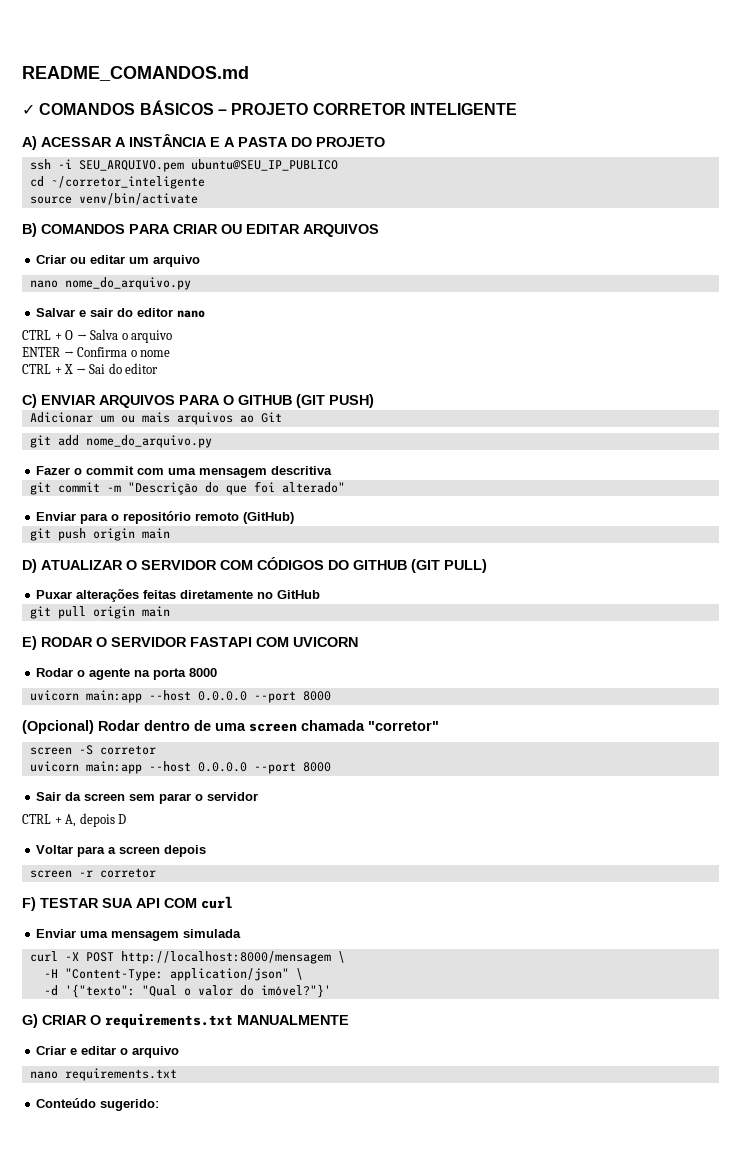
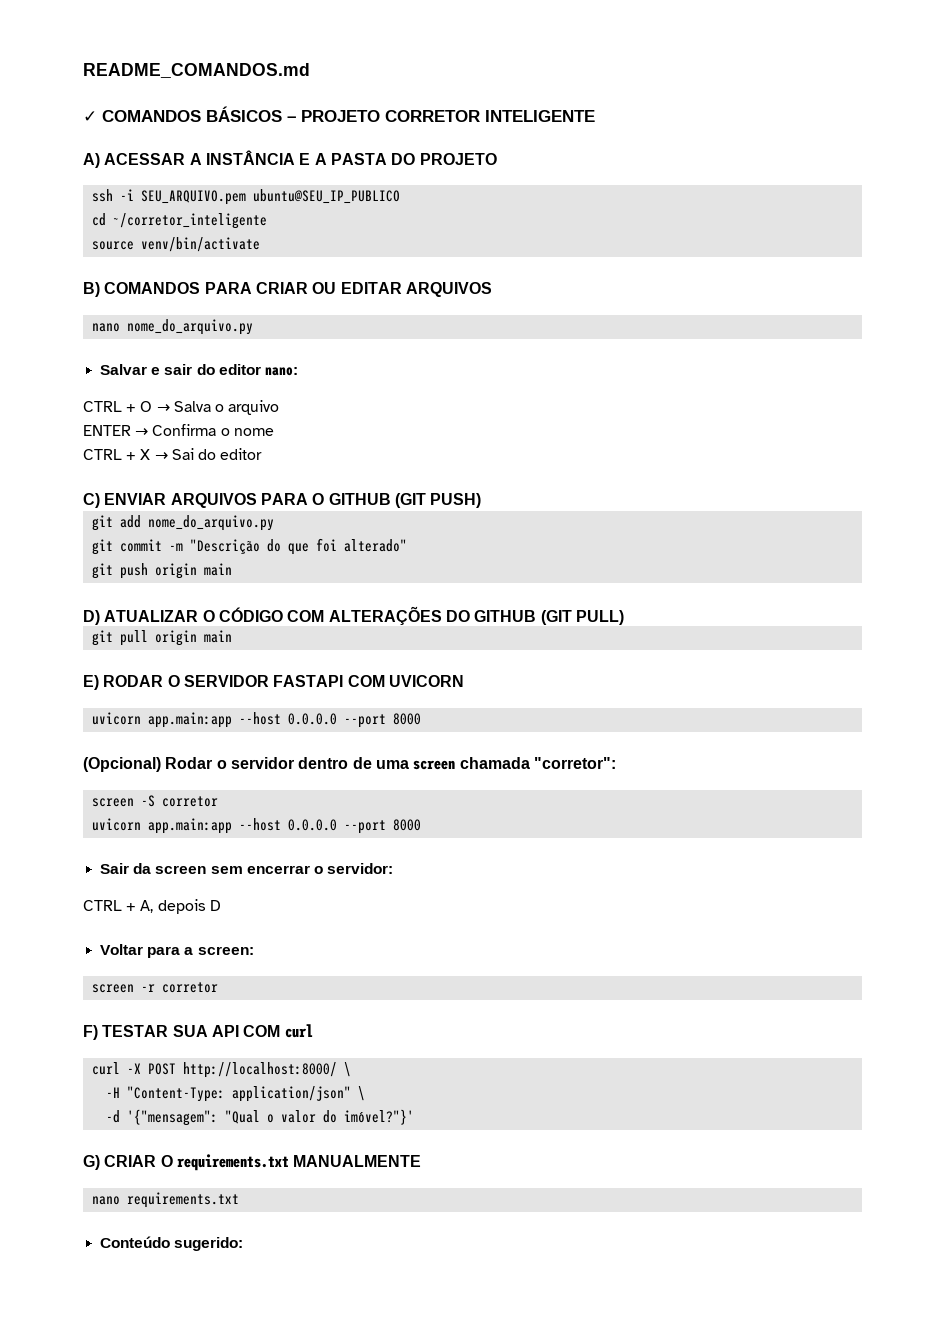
- Criar ou editar um arquivo
- Salvar e sair do editor nano
+ Salvar e sair do editor nano:
- Adicionar um ou mais arquivos ao Git
  git add nome_do_arquivo.py
- Fazer o commit com uma mensagem descritiva
- Enviar para o repositório remoto (GitHub)
- D) ATUALIZAR O SERVIDOR COM CÓDIGOS DO GITHUB (GIT PULL)
+ D) ATUALIZAR O CÓDIGO COM ALTERAÇÕES DO GITHUB (GIT PULL)
- Puxar alterações feitas diretamente no GitHub
  E) RODAR O SERVIDOR FASTAPI COM UVICORN
- Rodar o agente na porta 8000
- uvicorn main:app --host 0.0.0.0 --port 8000
+ uvicorn app.main:app --host 0.0.0.0 --port 8000
- (Opcional) Rodar dentro de uma screen chamada "corretor"
+ (Opcional) Rodar o servidor dentro de uma screen chamada "corretor":
  screen -S corretor
- uvicorn main:app --host 0.0.0.0 --port 8000
+ uvicorn app.main:app --host 0.0.0.0 --port 8000
- Sair da screen sem parar o servidor
+ Sair da screen sem encerrar o servidor:
- Voltar para a screen depois
+ Voltar para a screen:
- Enviar uma mensagem simulada
- curl -X POST http://localhost:8000/mensagem \
+ curl -X POST http://localhost:8000/ \
- -d '{"texto": "Qual o valor do imóvel?"}'
+ -d '{"mensagem": "Qual o valor do imóvel?"}'
- Criar e editar o arquivo

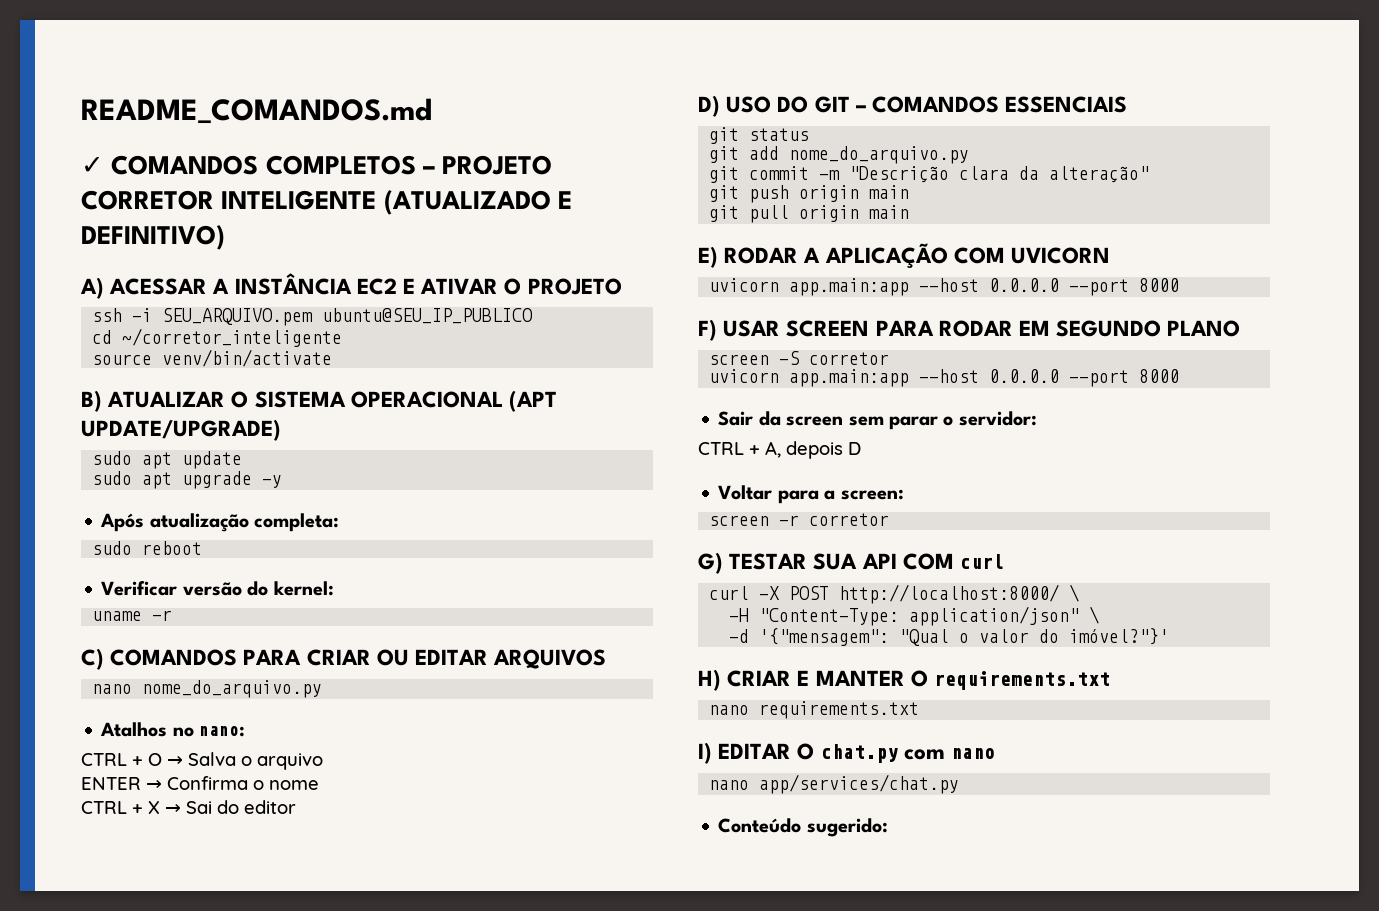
- ✓ COMANDOS BÁSICOS – PROJETO CORRETOR INTELIGENTE
+ ✓ COMANDOS COMPLETOS – PROJETO CORRETOR INTELIGENTE (ATUALIZADO E DEFINITIVO)
- A) ACESSAR A INSTÂNCIA E A PASTA DO PROJETO
+ A) ACESSAR A INSTÂNCIA EC2 E ATIVAR O PROJETO
- B) COMANDOS PARA CRIAR OU EDITAR ARQUIVOS
+ B) ATUALIZAR O SISTEMA OPERACIONAL (APT UPDATE/UPGRADE)
+ sudo apt update
+ sudo apt upgrade -y
+ Após atualização completa:
+ sudo reboot
+ Verificar versão do kernel:
+ uname -r
+ C) COMANDOS PARA CRIAR OU EDITAR ARQUIVOS
- Salvar e sair do editor nano:
+ Atalhos no nano:
- C) ENVIAR ARQUIVOS PARA O GITHUB (GIT PUSH)
+ D) USO DO GIT – COMANDOS ESSENCIAIS
+ git status
- git commit -m "Descrição do que foi alterado"
+ git commit -m "Descrição clara da alteração"
- D) ATUALIZAR O CÓDIGO COM ALTERAÇÕES DO GITHUB (GIT PULL)
- E) RODAR O SERVIDOR FASTAPI COM UVICORN
+ E) RODAR A APLICAÇÃO COM UVICORN
- (Opcional) Rodar o servidor dentro de uma screen chamada "corretor":
+ F) USAR SCREEN PARA RODAR EM SEGUNDO PLANO
- Sair da screen sem encerrar o servidor:
+ Sair da screen sem parar o servidor:
- F) TESTAR SUA API COM curl
+ G) TESTAR SUA API COM curl
- G) CRIAR O requirements.txt MANUALMENTE
+ H) CRIAR E MANTER O requirements.txt
+ I) EDITAR O chat.py com nano
+ nano app/services/chat.py

